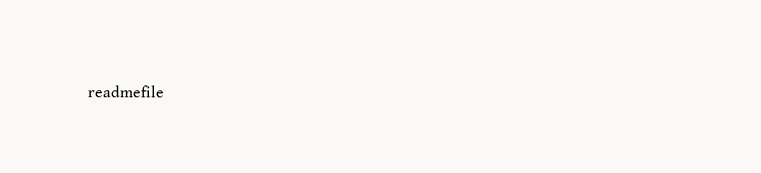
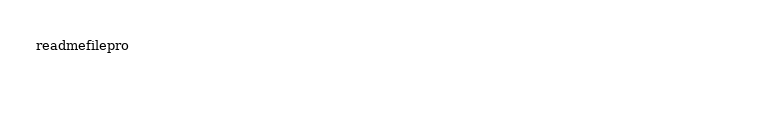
- readmefile
+ readmefilepro

